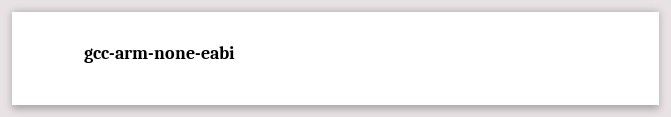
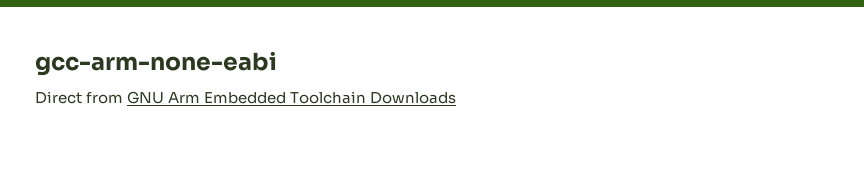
+ Direct from GNU Arm Embedded Toolchain Downloads

